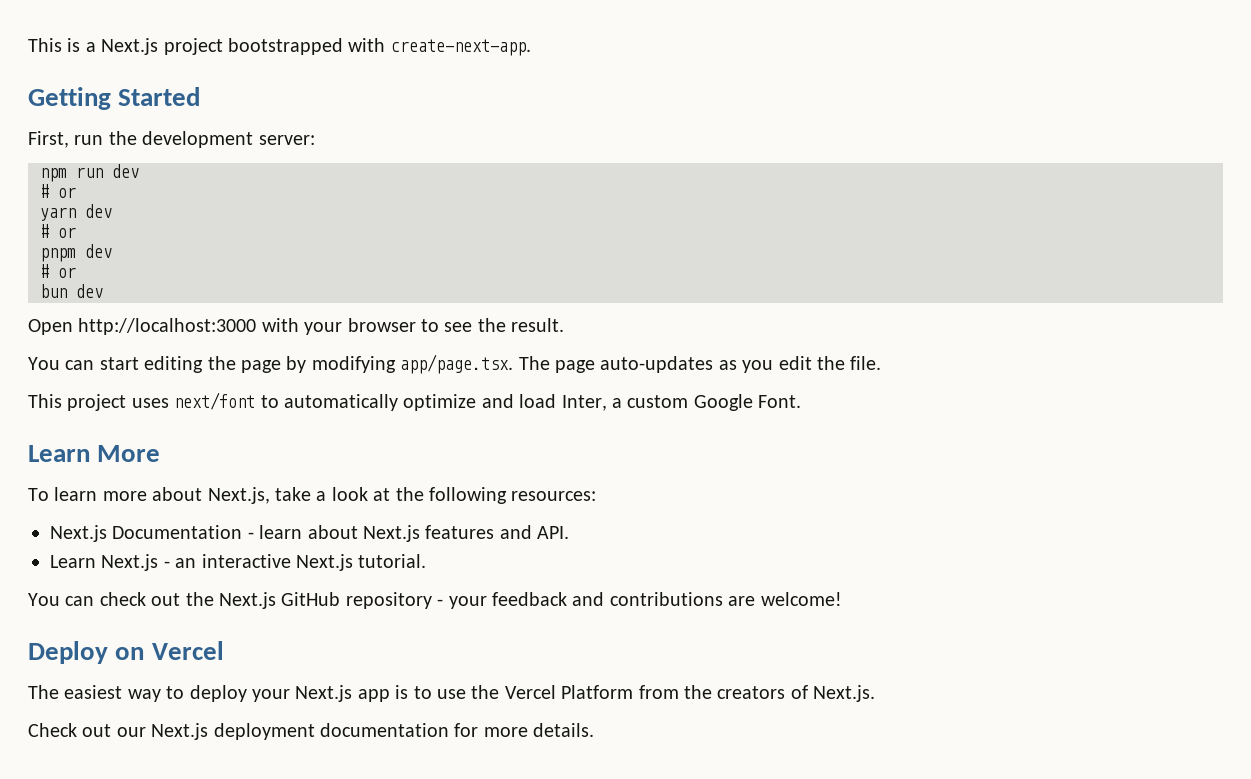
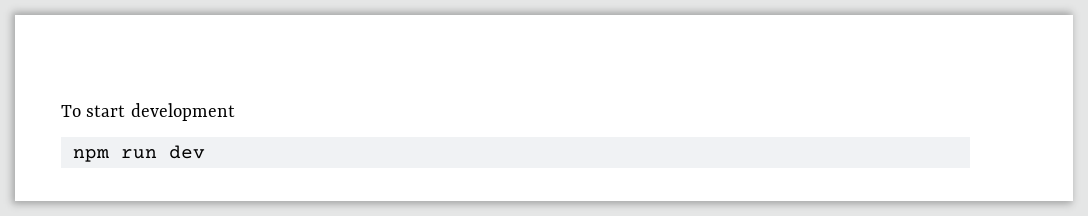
- This is a Next.js project bootstrapped with create-next-app.
- Getting Started
- First, run the development server:
+ To start development
  npm run dev
- # or
- yarn dev
- # or
- pnpm dev
- # or
- bun dev
- Open http://localhost:3000 with your browser to see the result.
- You can start editing the page by modifying app/page.tsx. The page auto-updates as you edit the file.
- This project uses next/font to automatically optimize and load Inter, a custom Google Font.
- Learn More
- To learn more about Next.js, take a look at the following resources:
- Next.js Documentation - learn about Next.js features and API.
- Learn Next.js - an interactive Next.js tutorial.
- You can check out the Next.js GitHub repository - your feedback and contributions are welcome!
- Deploy on Vercel
- The easiest way to deploy your Next.js app is to use the Vercel Platform from the creators of Next.js.
- Check out our Next.js deployment documentation for more details.

